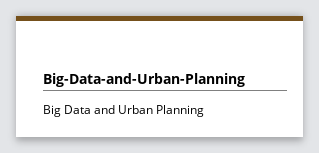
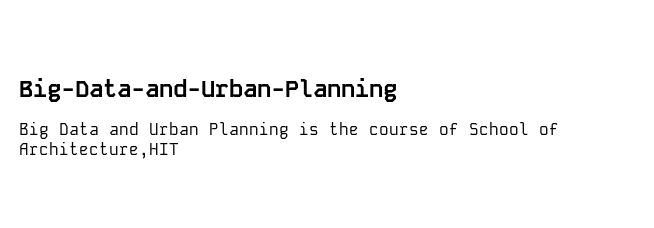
- Big Data and Urban Planning
+ Big Data and Urban Planning is the course of School of Architecture,HIT

